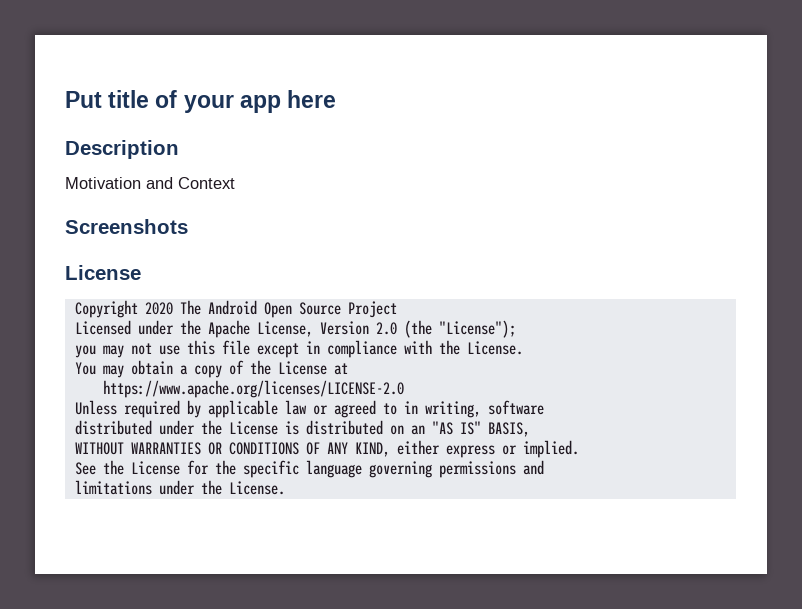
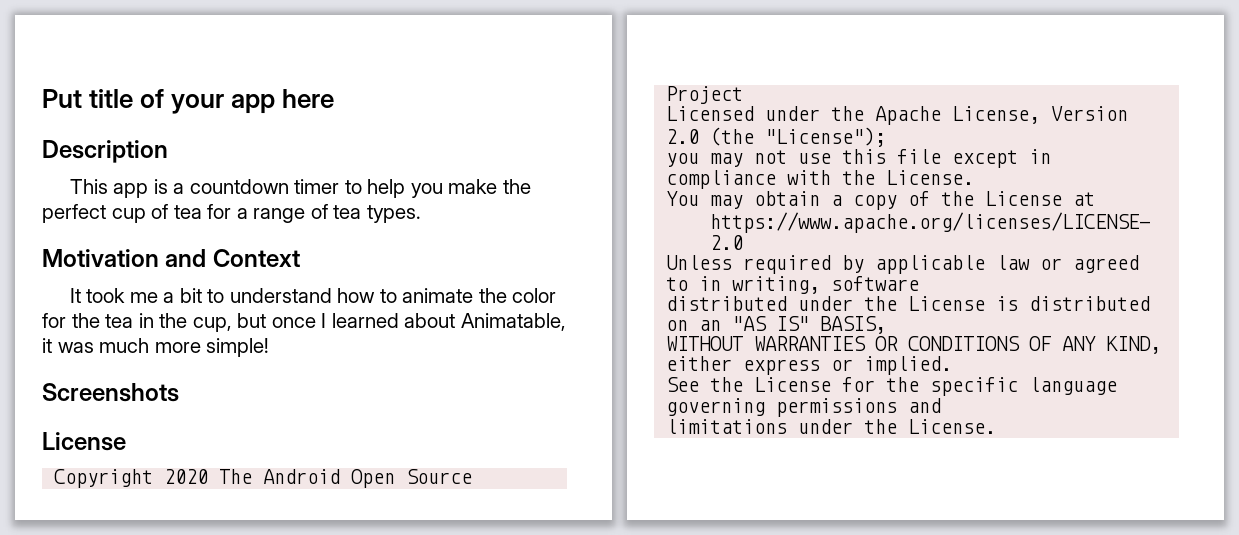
+ This app is a countdown timer to help you make the perfect cup of tea for a range of tea types.
  Motivation and Context
+ It took me a bit to understand how to animate the color for the tea in the cup, but once I learned about Animatable, it was much more simple!

